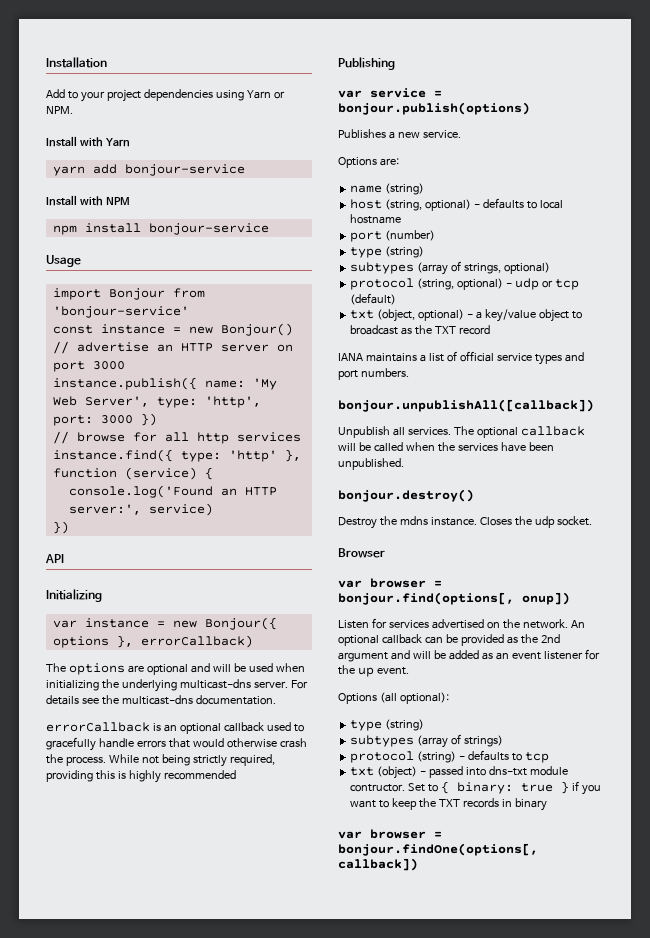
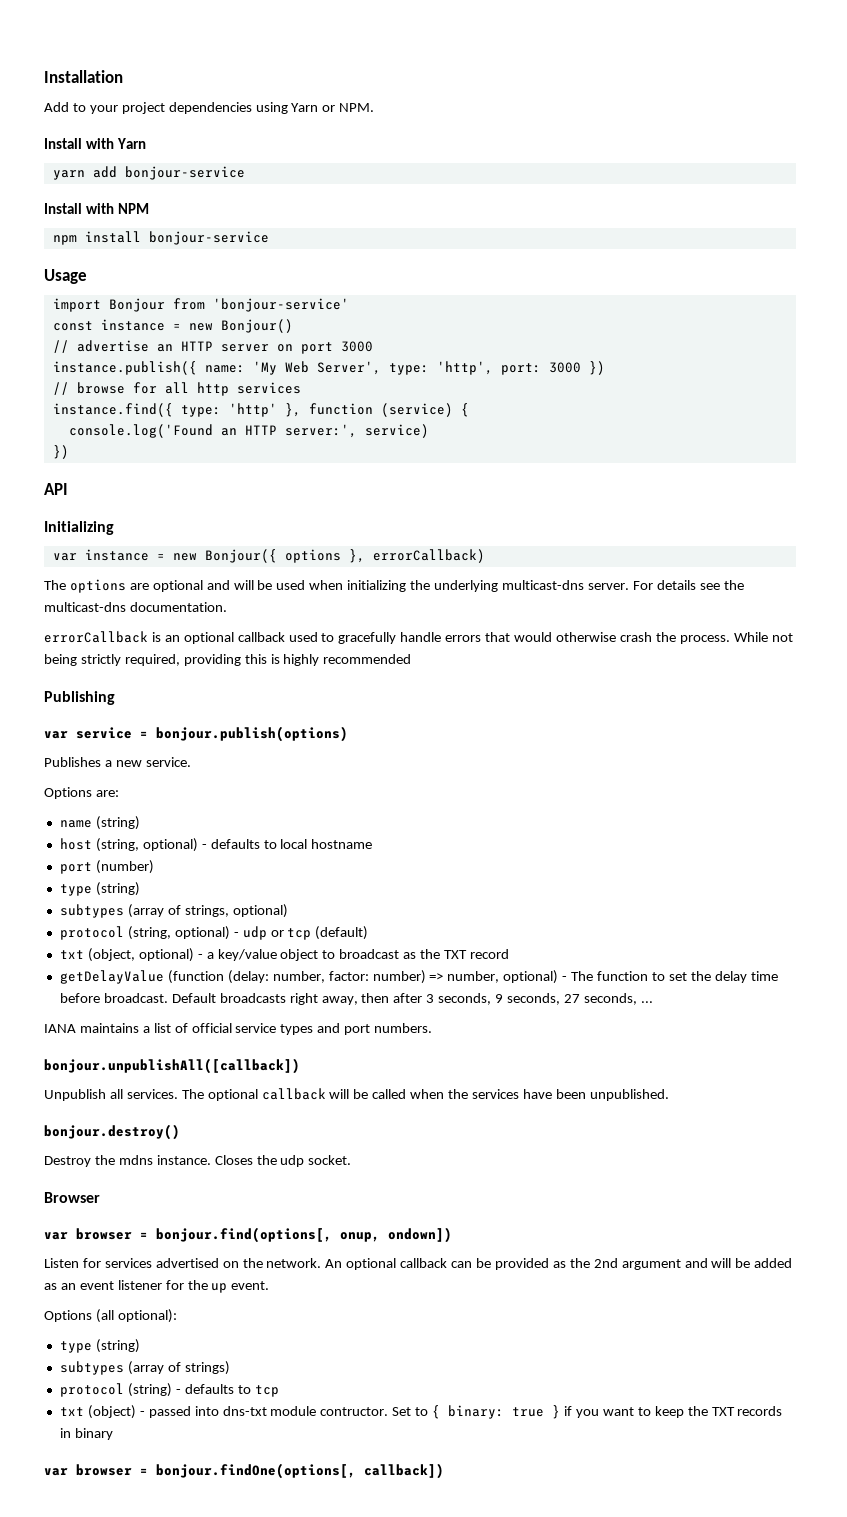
+ getDelayValue (function (delay: number, factor: number) => number, optional) - The function to set the delay time before broadcast. Default broadcasts right away, then after 3 seconds, 9 seconds, 27 seconds, ...
- var browser = bonjour.find(options[, onup])
+ var browser = bonjour.find(options[, onup, ondown])

